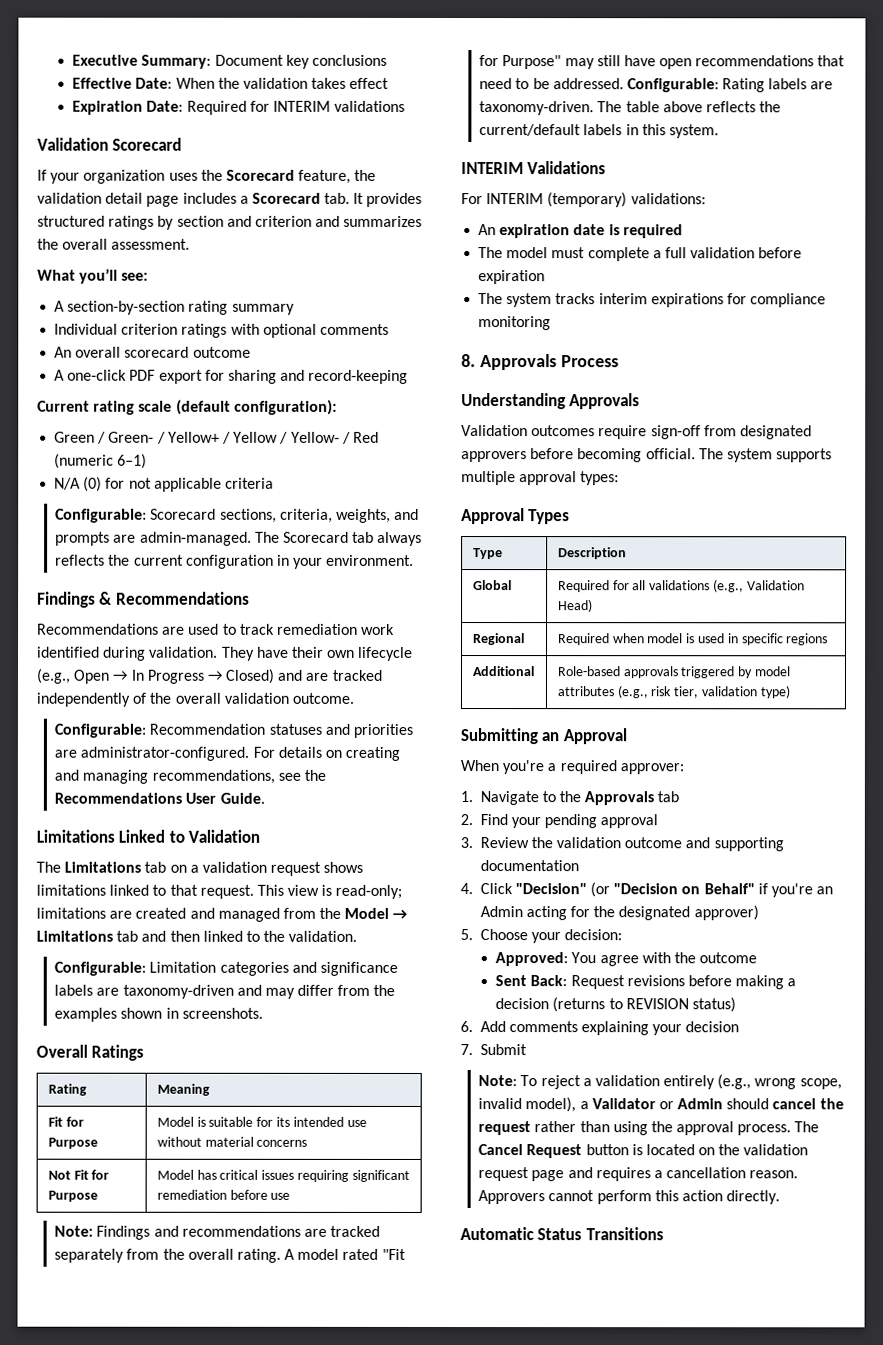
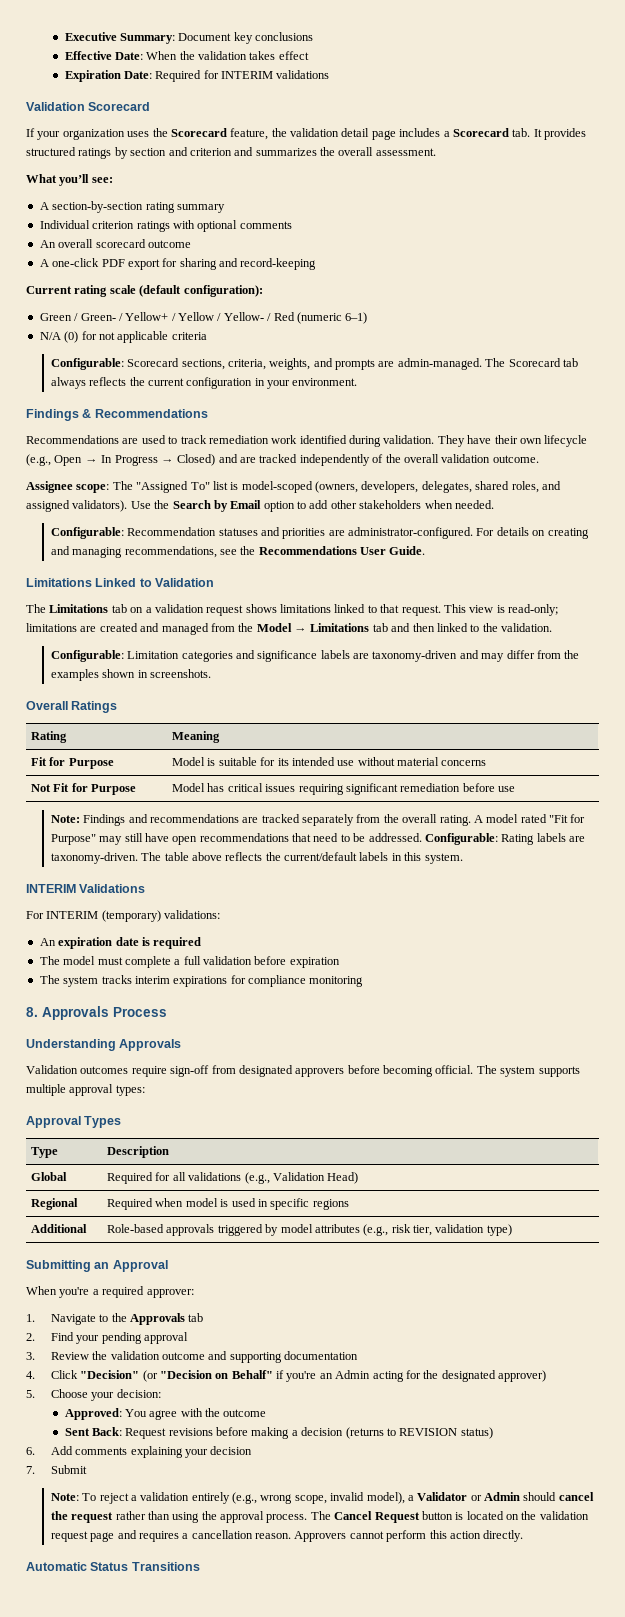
+ Assignee scope: The "Assigned To" list is model-scoped (owners, developers, delegates, shared roles, and assigned validators). Use the Search by Email option to add other stakeholders when needed.

